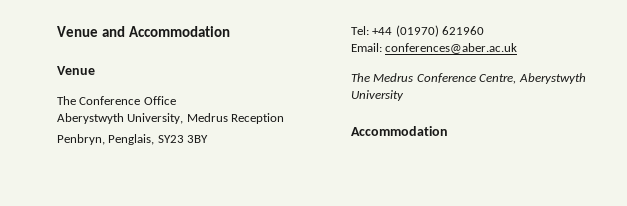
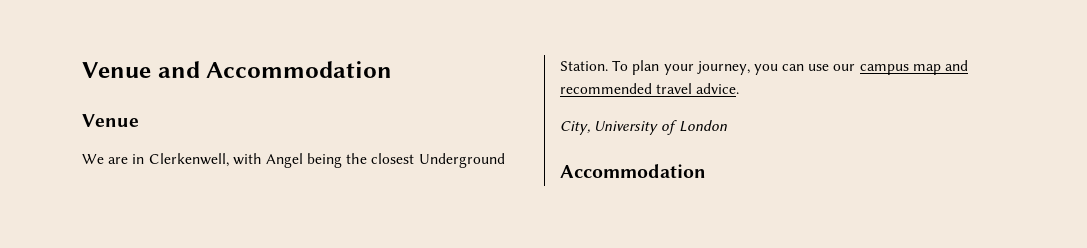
- The Conference Office
- Aberystwyth University, Medrus Reception
- Penbryn, Penglais, SY23 3BY
- Tel: +44 (01970) 621960
- Email: conferences@aber.ac.uk
- The Medrus Conference Centre, Aberystwyth University
+ We are in Clerkenwell, with Angel being the closest Underground Station. To plan your journey, you can use our campus map and recommended travel advice.
+ City, University of London

